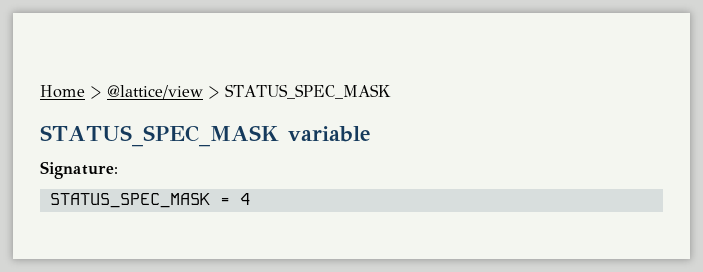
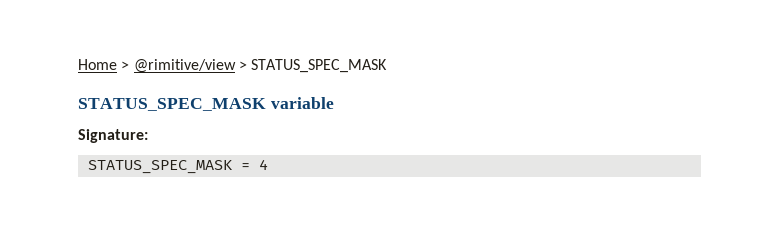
- Home > @lattice/view > STATUS_SPEC_MASK
+ Home > @rimitive/view > STATUS_SPEC_MASK

